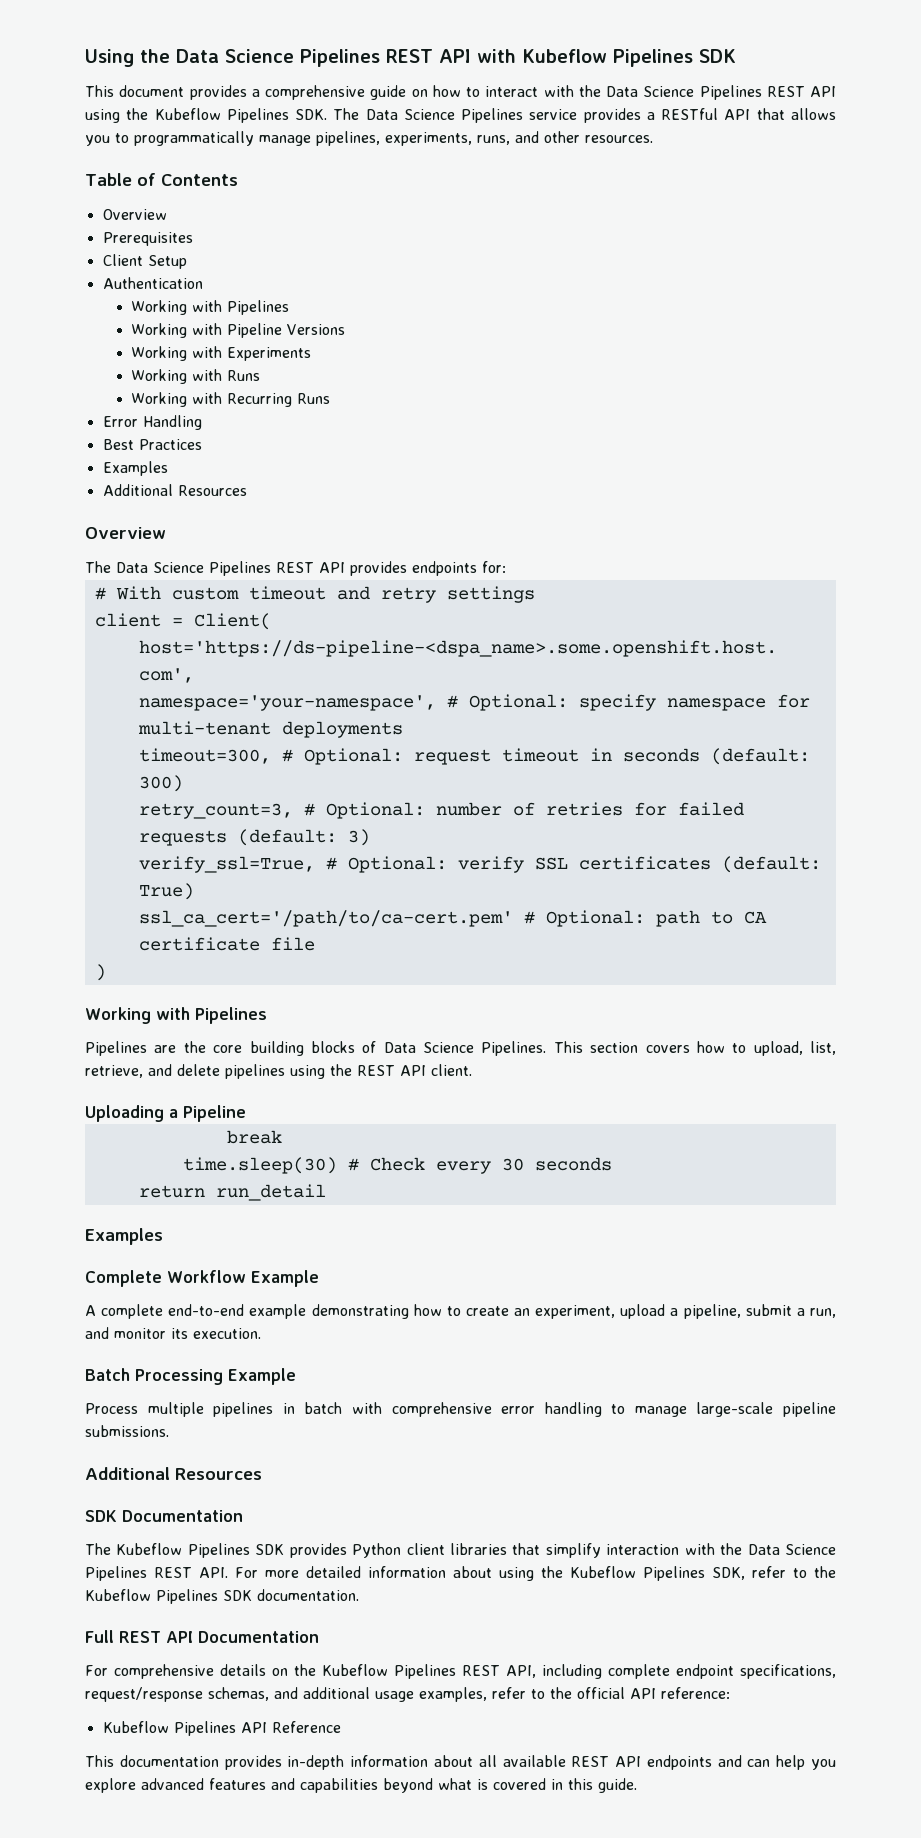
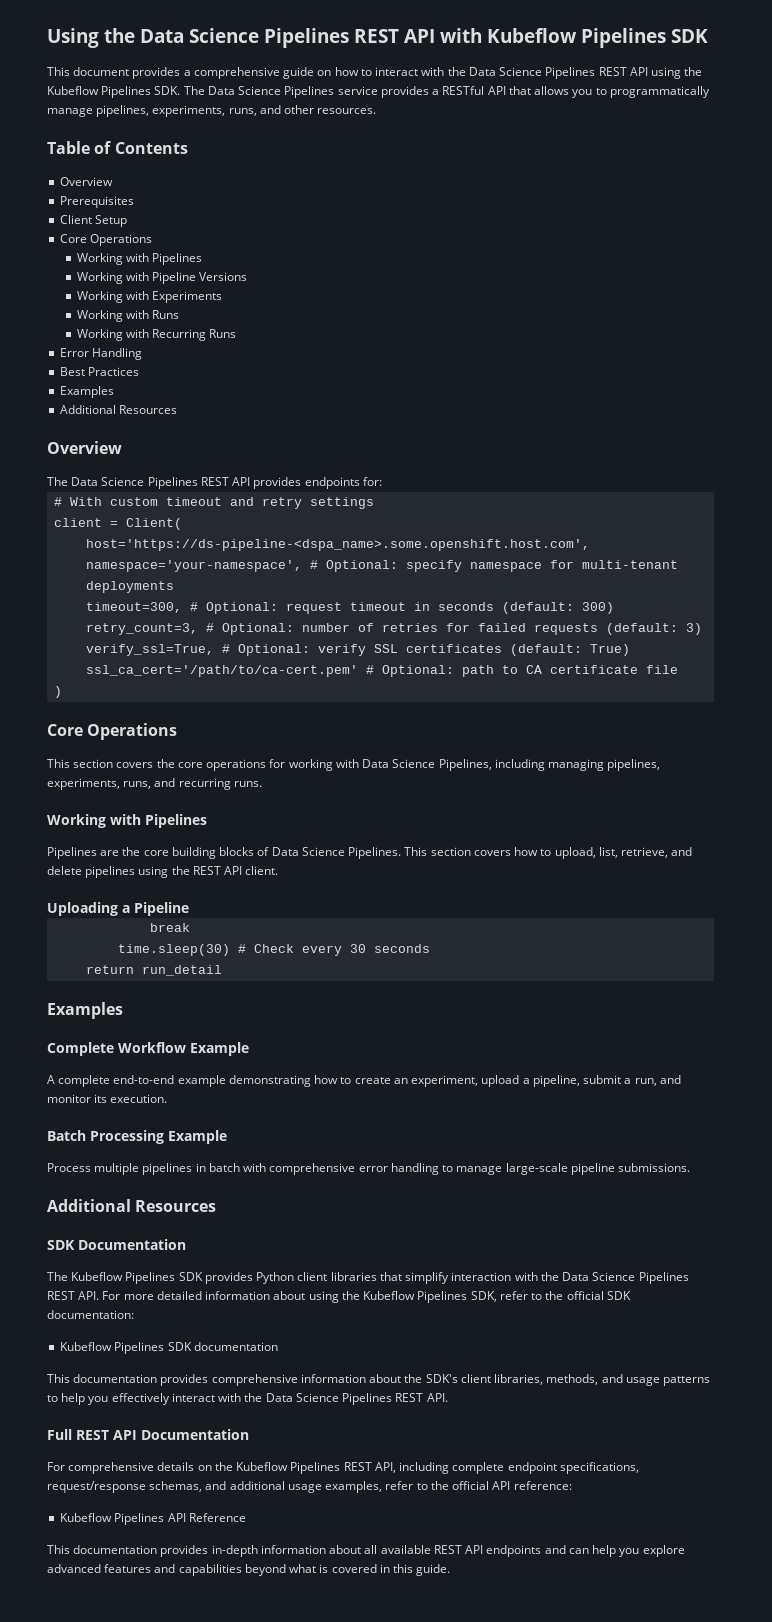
  Client Setup
- Authentication
+ Core Operations
  )
+ Core Operations
+ This section covers the core operations for working with Data Science Pipelines, including managing pipelines, experiments, runs, and recurring runs.
- The Kubeflow Pipelines SDK provides Python client libraries that simplify interaction with the Data Science Pipelines REST API. For more detailed information about using the Kubeflow Pipelines SDK, refer to the Kubeflow Pipelines SDK documentation.
+ The Kubeflow Pipelines SDK provides Python client libraries that simplify interaction with the Data Science Pipelines REST API. For more detailed information about using the Kubeflow Pipelines SDK, refer to the official SDK documentation:
+ Kubeflow Pipelines SDK documentation
+ This documentation provides comprehensive information about the SDK's client libraries, methods, and usage patterns to help you effectively interact with the Data Science Pipelines REST API.

